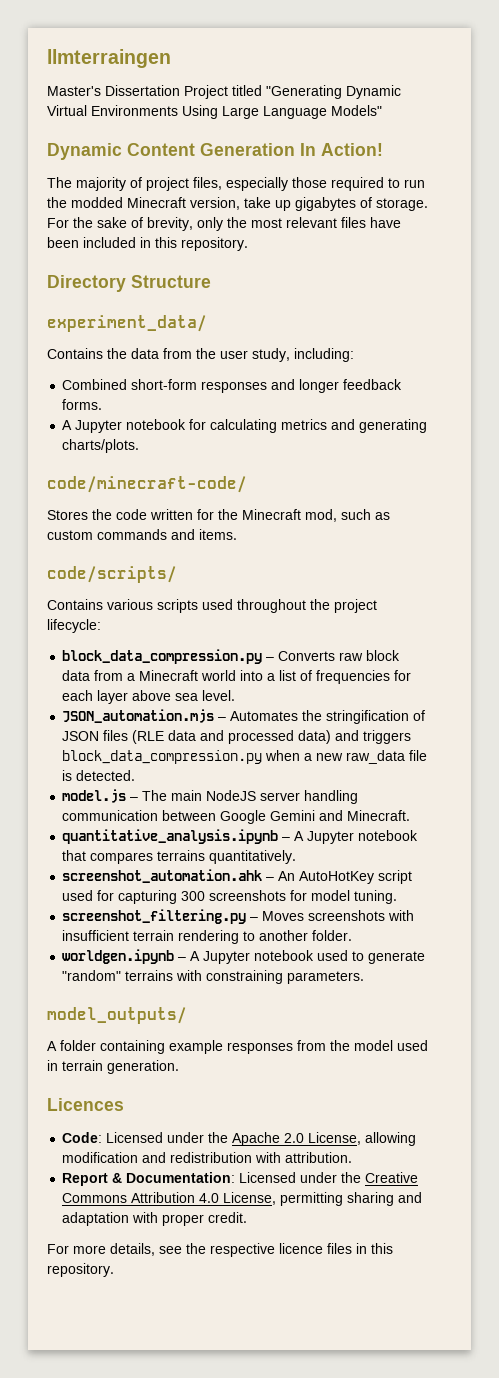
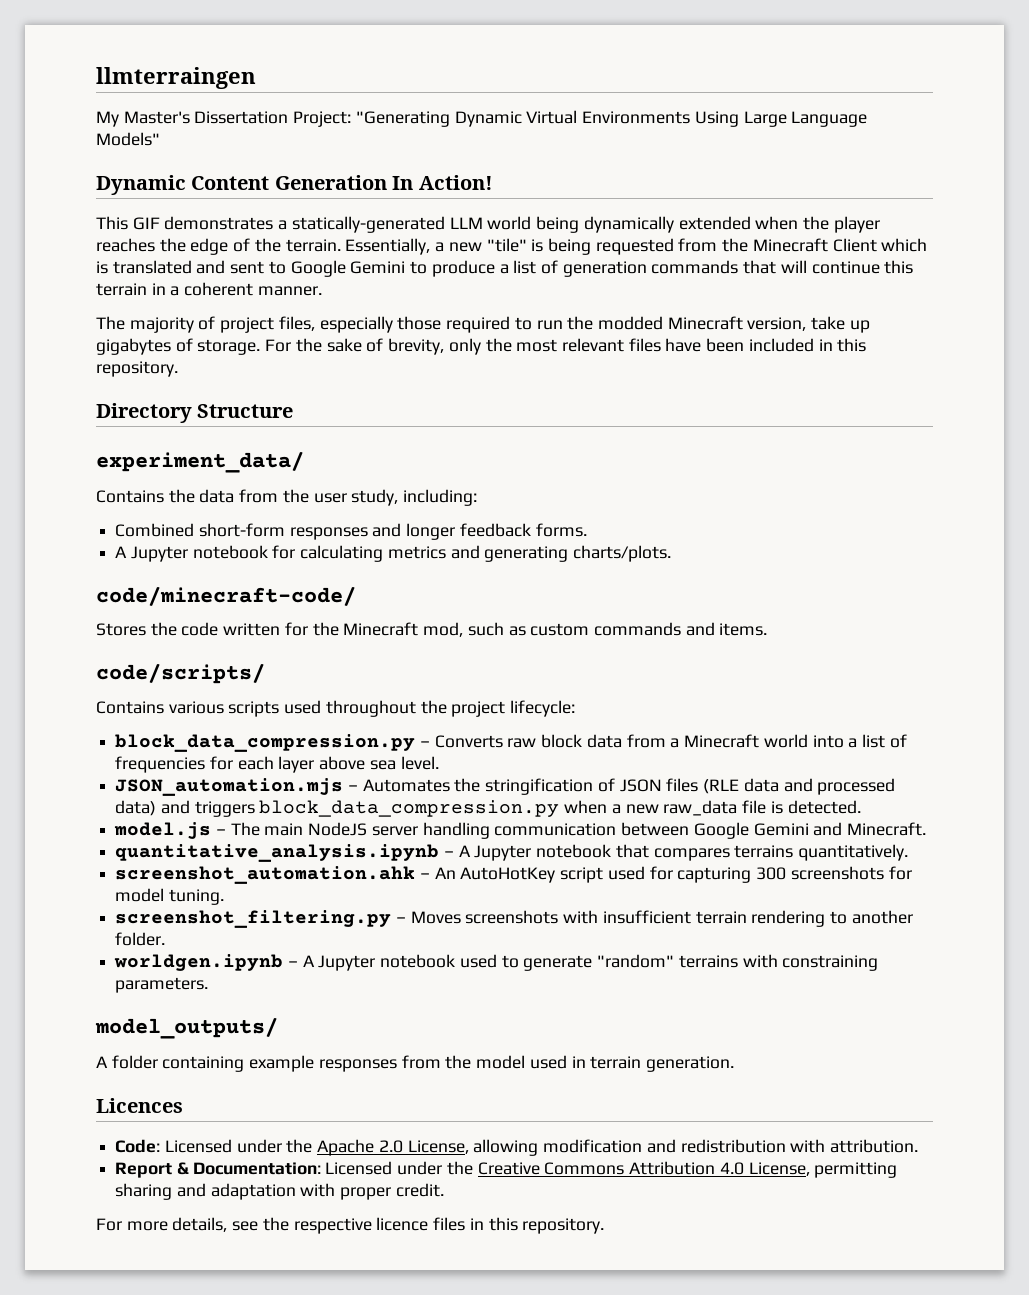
- Master's Dissertation Project titled "Generating Dynamic Virtual Environments Using Large Language Models"
+ My Master's Dissertation Project: "Generating Dynamic Virtual Environments Using Large Language Models"
+ This GIF demonstrates a statically-generated LLM world being dynamically extended when the player reaches the edge of the terrain. Essentially, a new "tile" is being requested from the Minecraft Client which is translated and sent to Google Gemini to produce a list of generation commands that will continue this terrain in a coherent manner.

